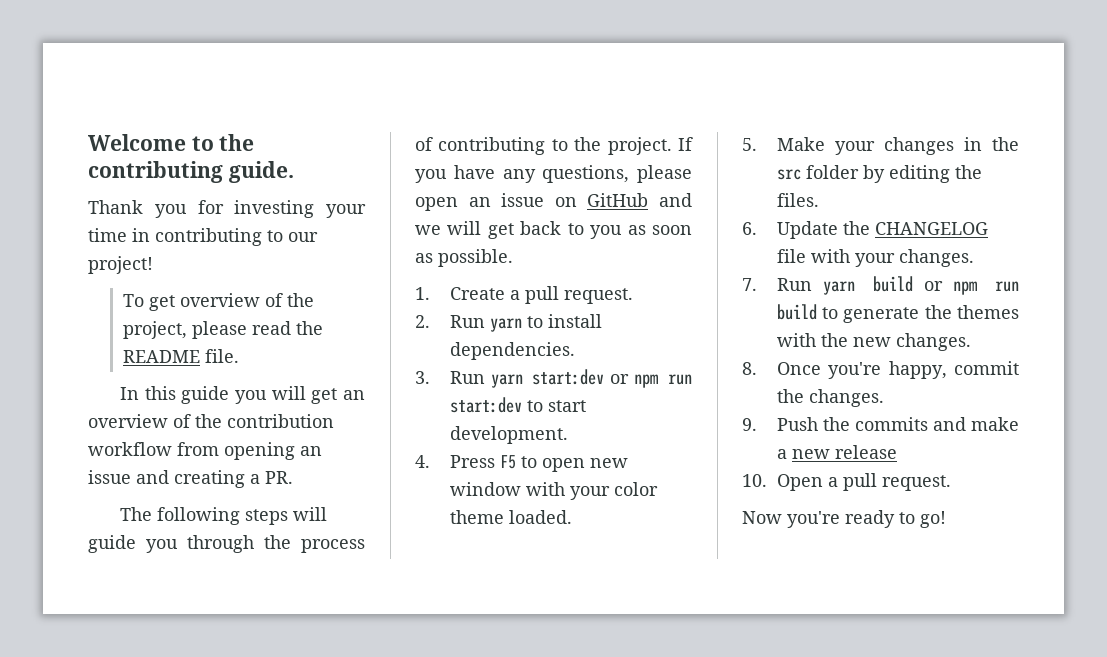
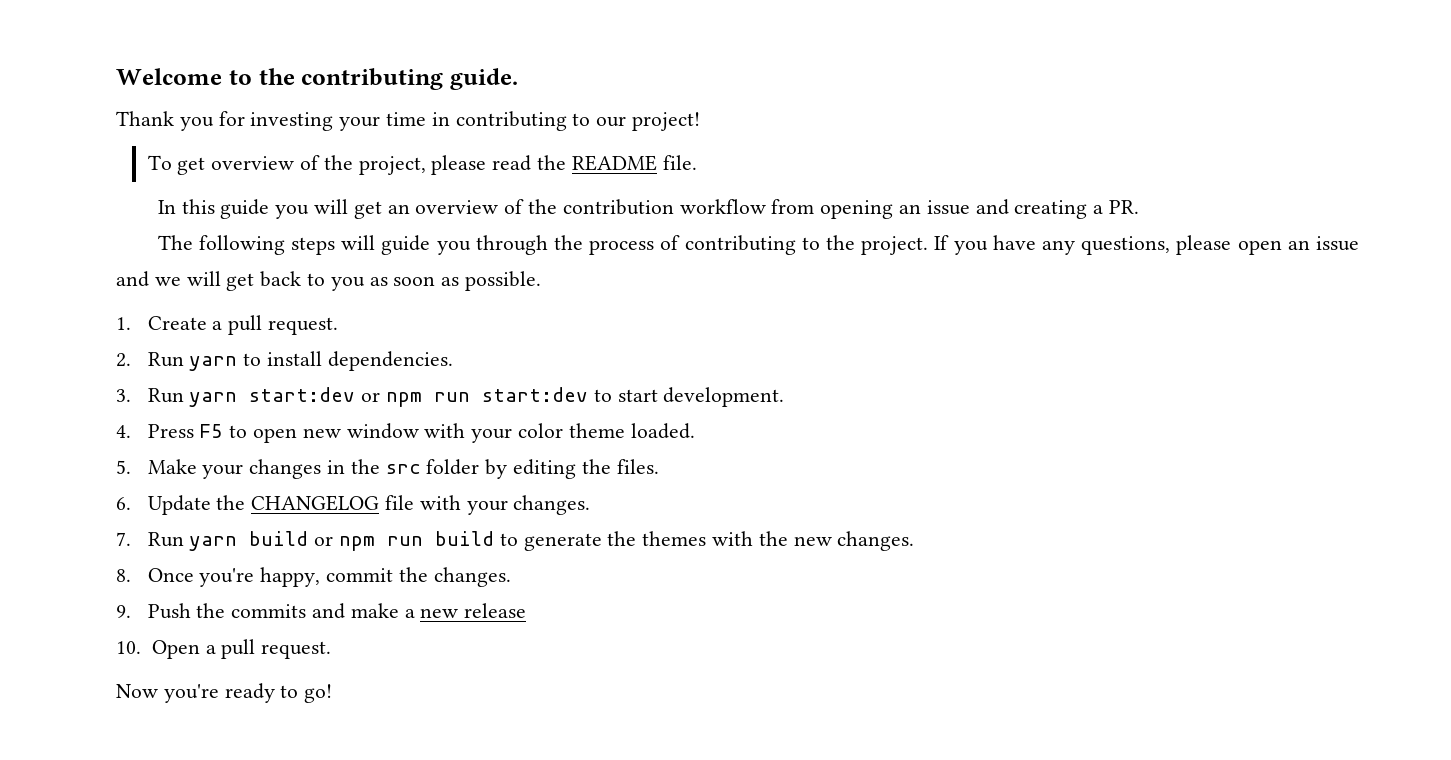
- If you have any questions, please open an issue on GitHub and we will get back to you as soon as possible.
+ If you have any questions, please open an issue and we will get back to you as soon as possible.

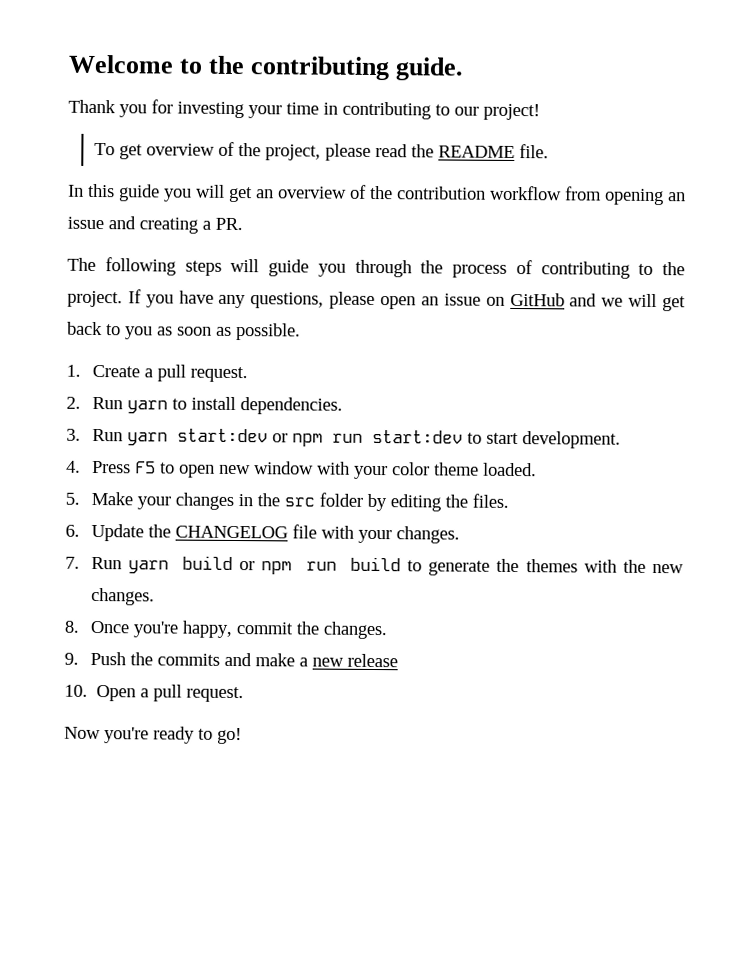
- If you have any questions, please open an issue and we will get back to you as soon as possible.
+ If you have any questions, please open an issue on GitHub and we will get back to you as soon as possible.

